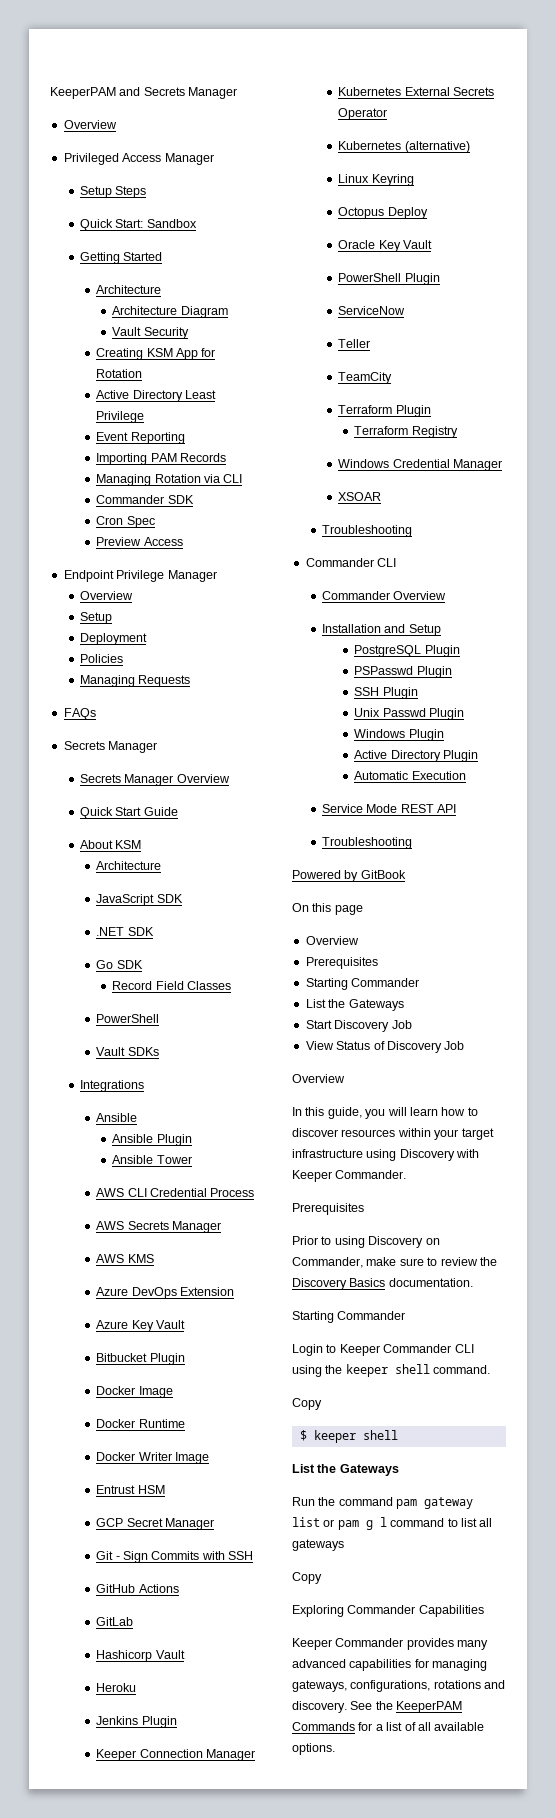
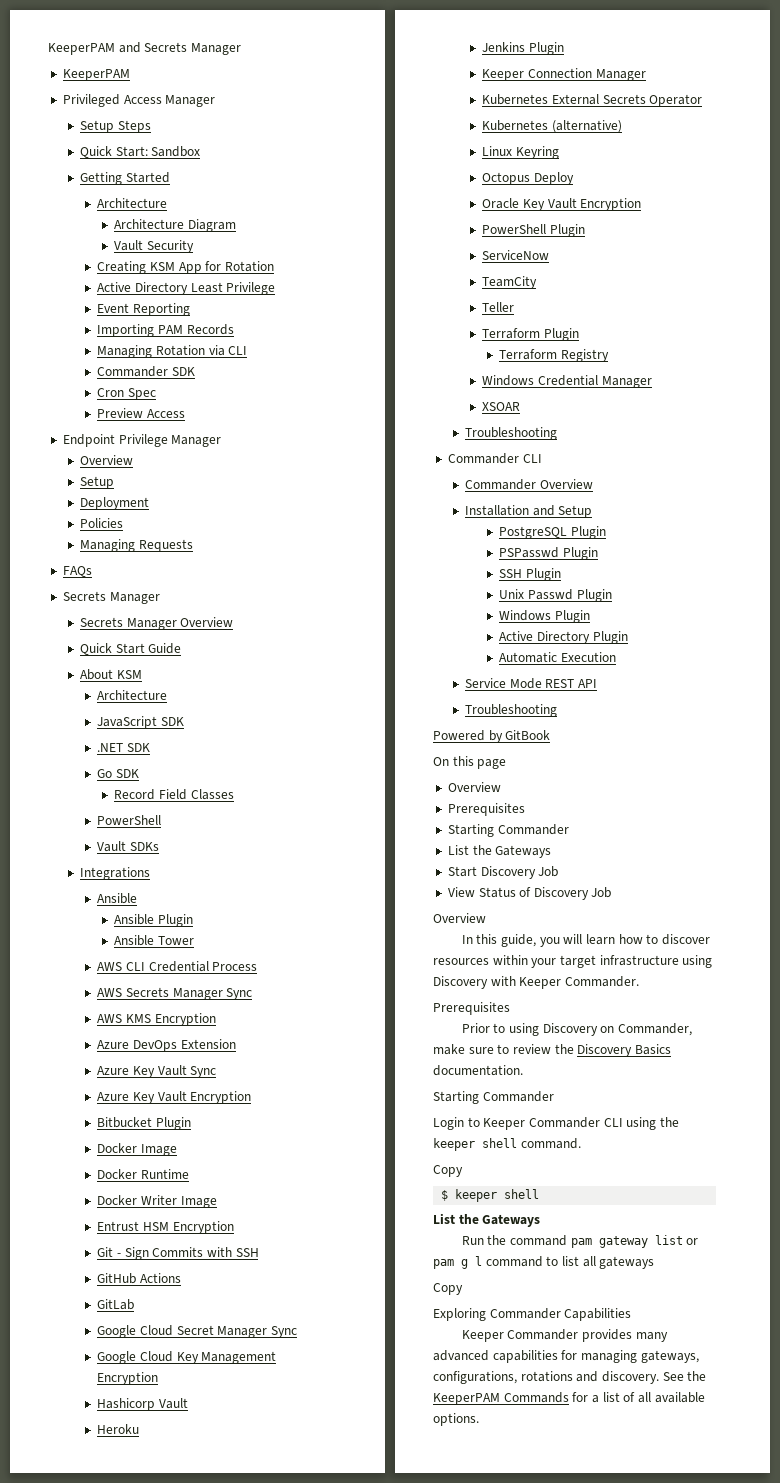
  KeeperPAM and Secrets Manager
- Overview
+ KeeperPAM
- AWS Secrets Manager
+ AWS Secrets Manager Sync
- AWS KMS
+ AWS KMS Encryption
- Azure Key Vault
+ Azure Key Vault Sync
+ Azure Key Vault Encryption
- Entrust HSM
- GCP Secret Manager
+ Entrust HSM Encryption
+ Google Cloud Secret Manager Sync
+ Google Cloud Key Management Encryption
- Oracle Key Vault
+ Oracle Key Vault Encryption
+ TeamCity
- TeamCity

